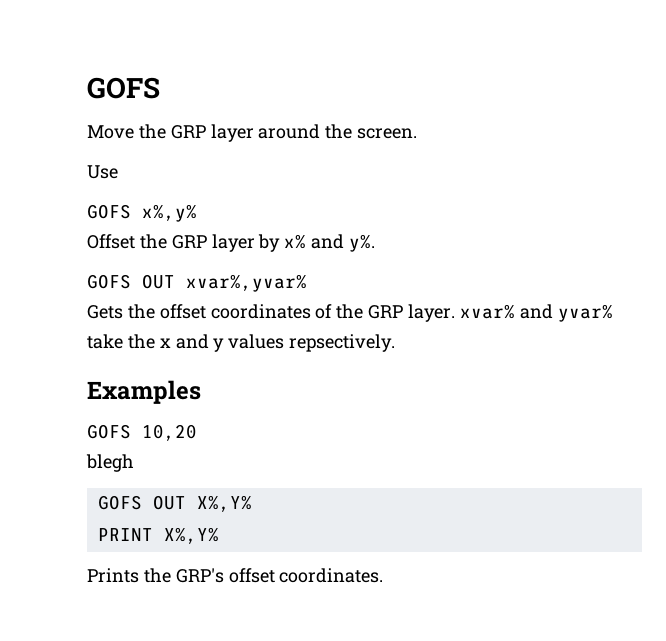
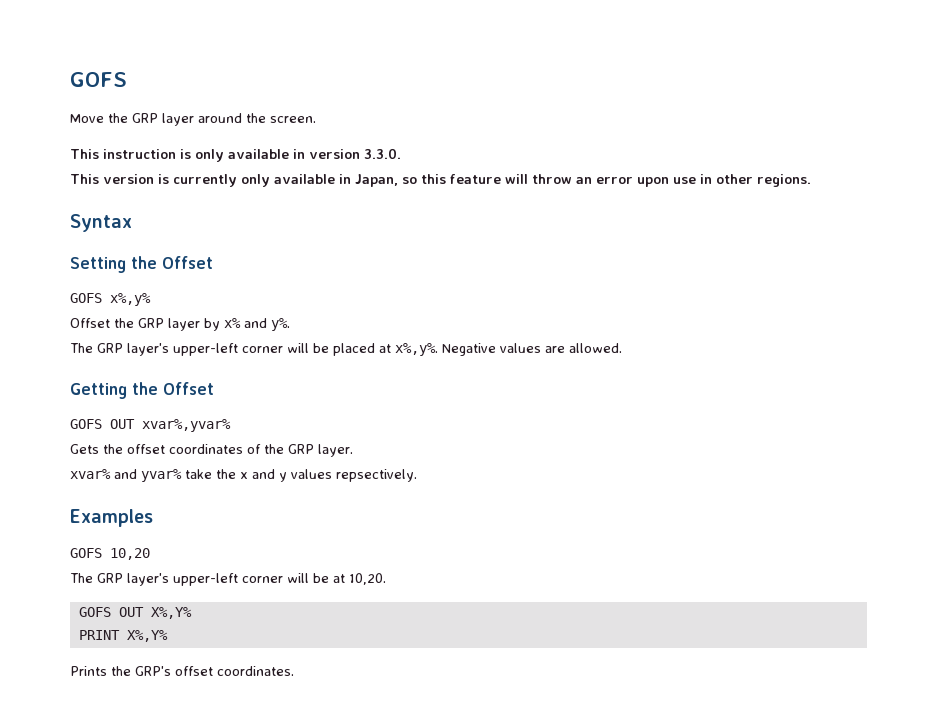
- Use
+ This instruction is only available in version 3.3.0.
+ This version is currently only available in Japan, so this feature will throw an error upon use in other regions.
+ Syntax
+ Setting the Offset
+ The GRP layer's upper-left corner will be placed at x%,y%. Negative values are allowed.
+ Getting the Offset
- Gets the offset coordinates of the GRP layer. xvar% and yvar% take the x and y values repsectively.
+ Gets the offset coordinates of the GRP layer.
+ xvar% and yvar% take the x and y values repsectively.
- blegh
+ The GRP layer's upper-left corner will be at 10,20.

